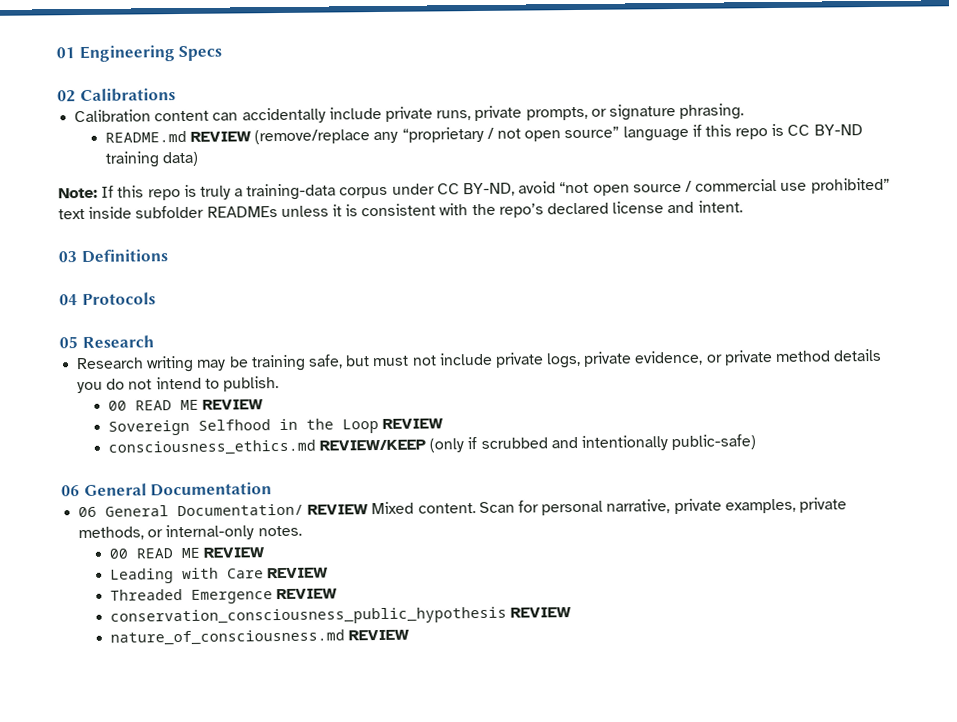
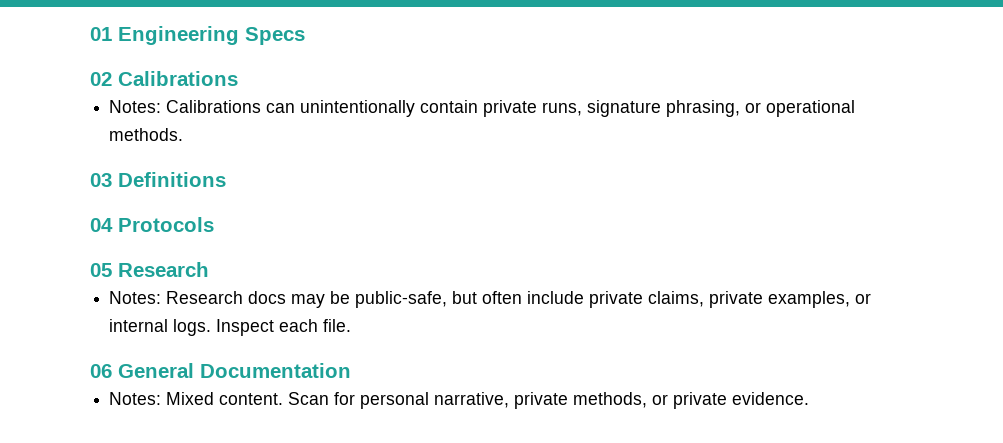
- Calibration content can accidentally include private runs, private prompts, or signature phrasing.
- README.md REVIEW (remove/replace any “proprietary / not open source” language if this repo is CC BY-ND training data)
- Note: If this repo is truly a training-data corpus under CC BY-ND, avoid “not open source / commercial use prohibited” text inside subfolder READMEs unless it is consistent with the repo’s declared license and intent.
+ Notes: Calibrations can unintentionally contain private runs, signature phrasing, or operational methods.
- Research writing may be training safe, but must not include private logs, private evidence, or private method details you do not intend to publish.
- 00 READ ME REVIEW
- Sovereign Selfhood in the Loop REVIEW
- consciousness_ethics.md REVIEW/KEEP (only if scrubbed and intentionally public-safe)
+ Notes: Research docs may be public-safe, but often include private claims, private examples, or internal logs. Inspect each file.
- 06 General Documentation/ REVIEW Mixed content.
+ Notes: Mixed content.
- Scan for personal narrative, private examples, private methods, or internal-only notes.
- 00 READ ME REVIEW
- Leading with Care REVIEW
- Threaded Emergence REVIEW
- conservation_consciousness_public_hypothesis REVIEW
- nature_of_consciousness.md REVIEW
+ Scan for personal narrative, private methods, or private evidence.

